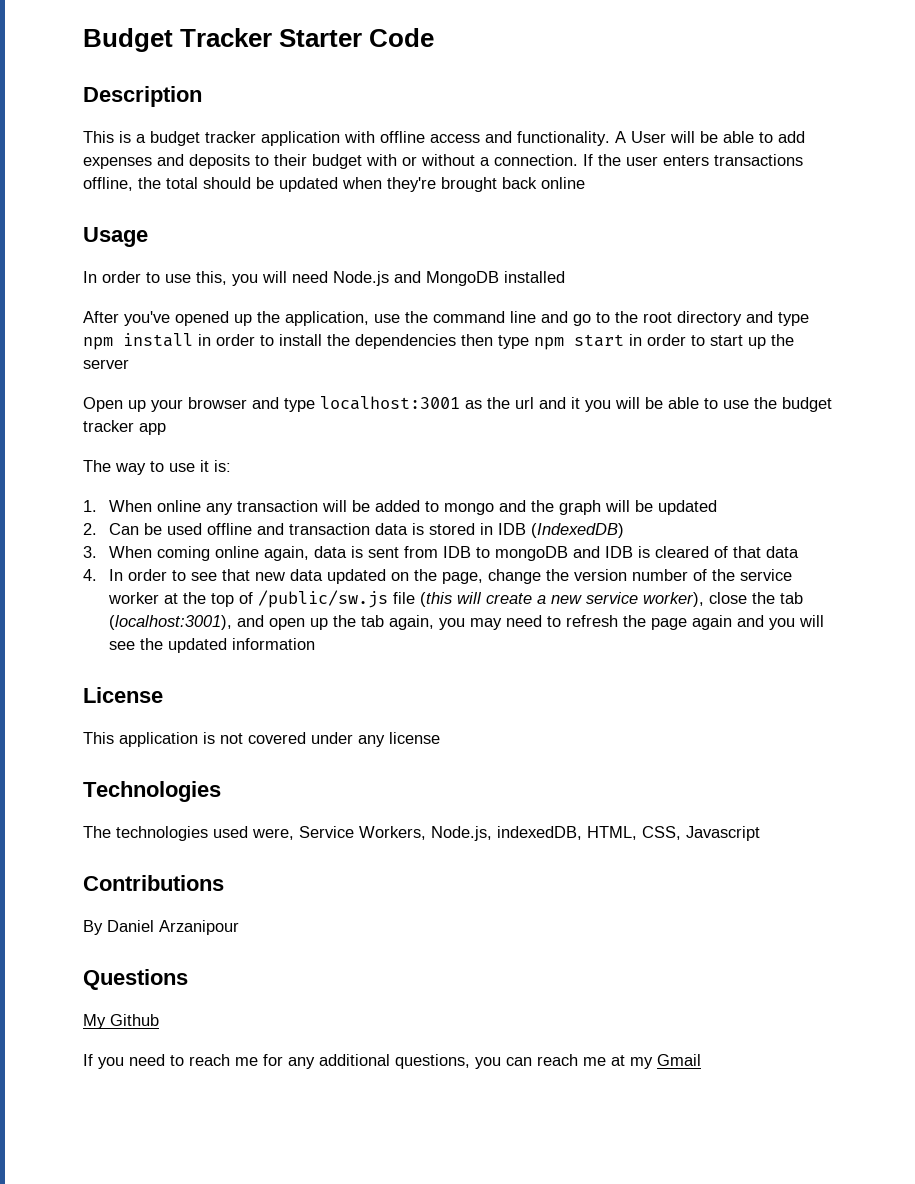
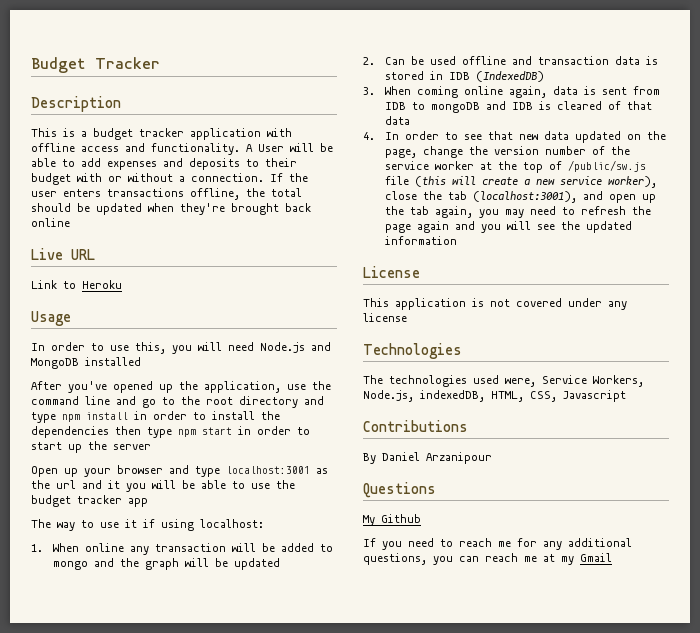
- Budget Tracker Starter Code
+ Budget Tracker
+ Live URL
+ Link to Heroku
- The way to use it is:
+ The way to use it if using localhost:

